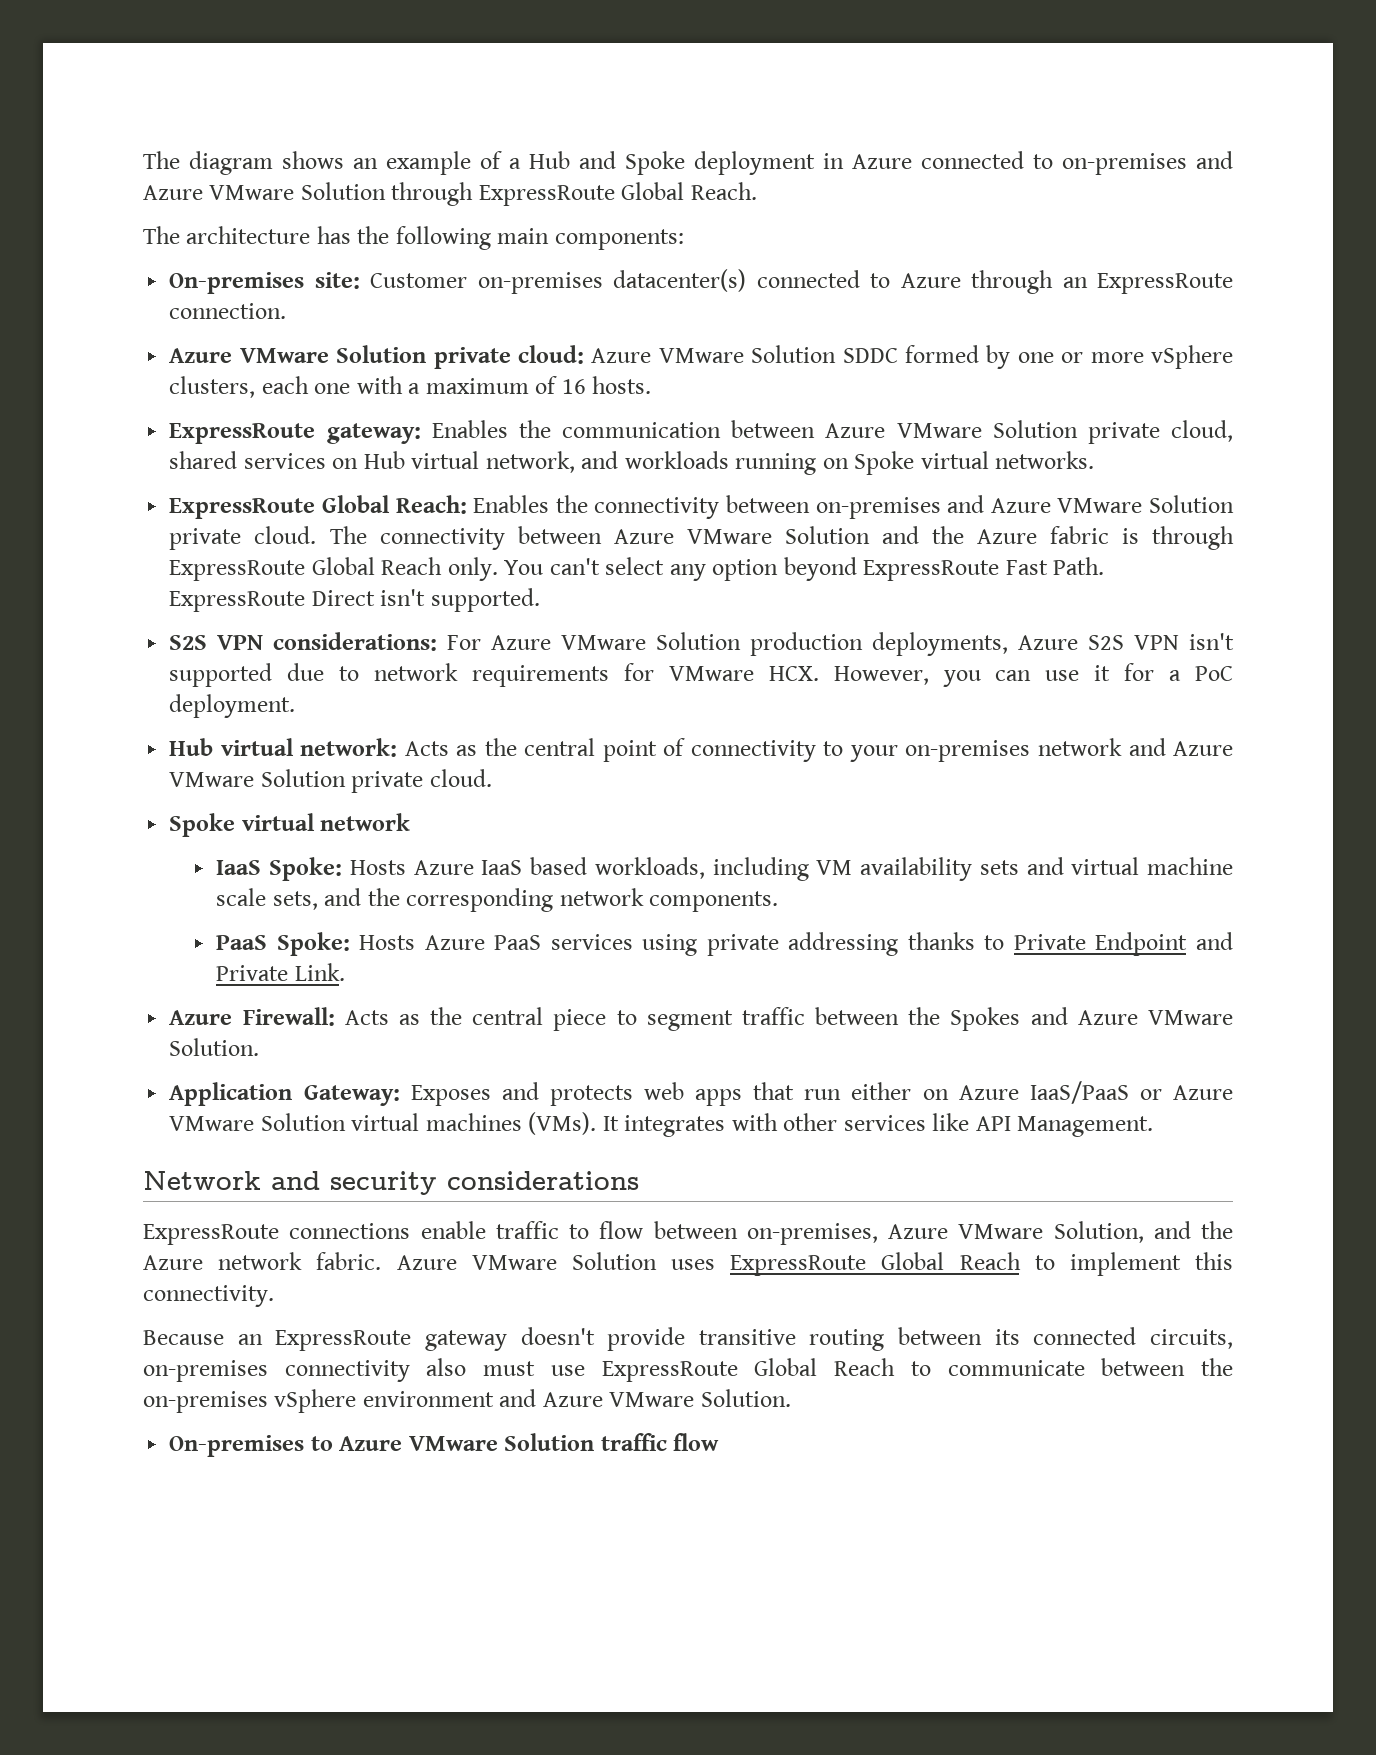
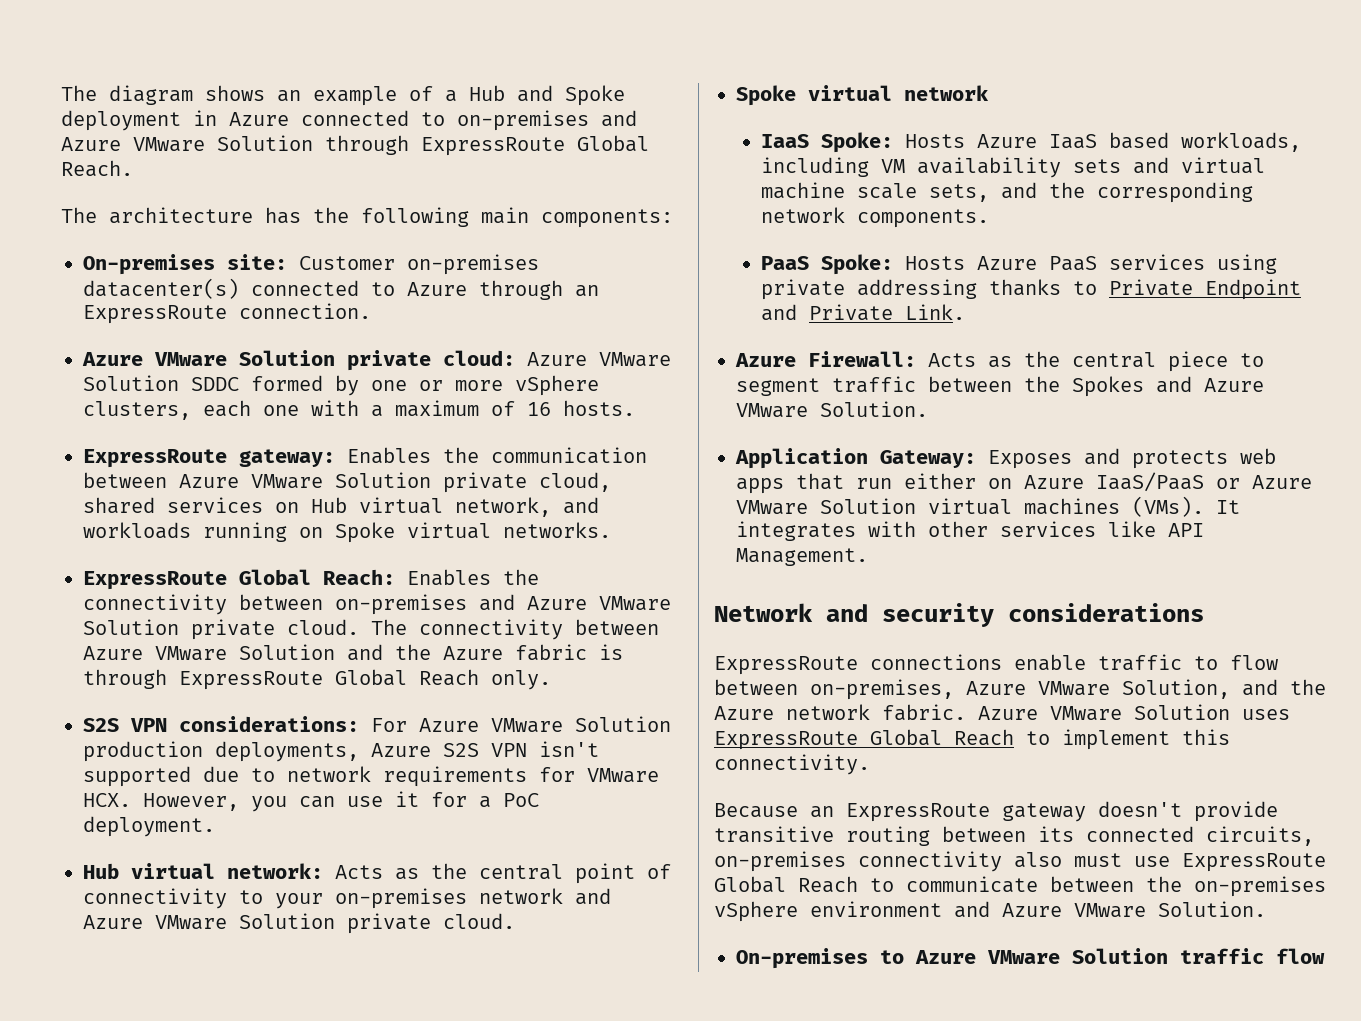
- You can't select any option beyond ExpressRoute Fast Path. ExpressRoute Direct isn't supported.

